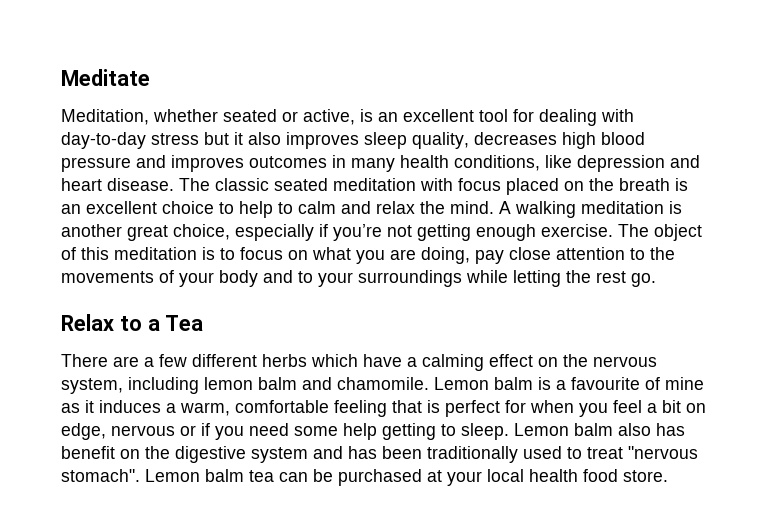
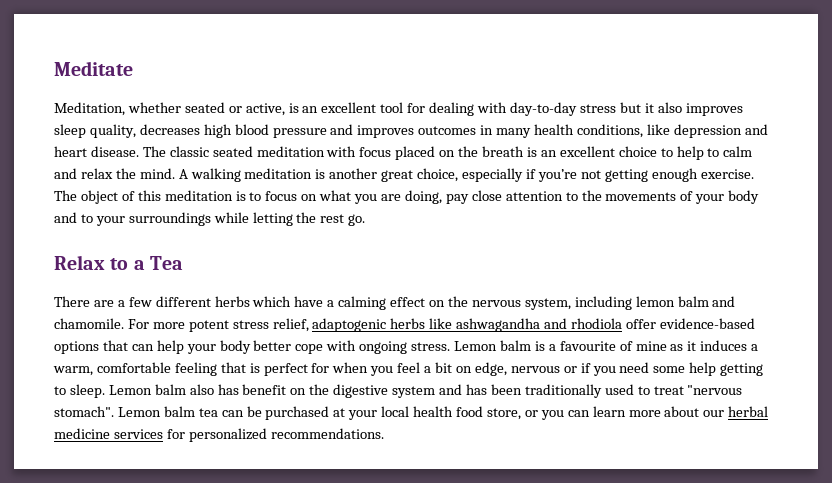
+ For more potent stress relief, adaptogenic herbs like ashwagandha and rhodiola offer evidence-based options that can help your body better cope with ongoing stress.
- Lemon balm tea can be purchased at your local health food store.
+ Lemon balm tea can be purchased at your local health food store, or you can learn more about our herbal medicine services for personalized recommendations.

